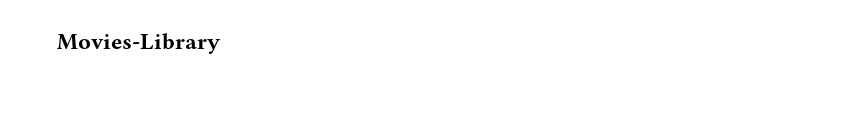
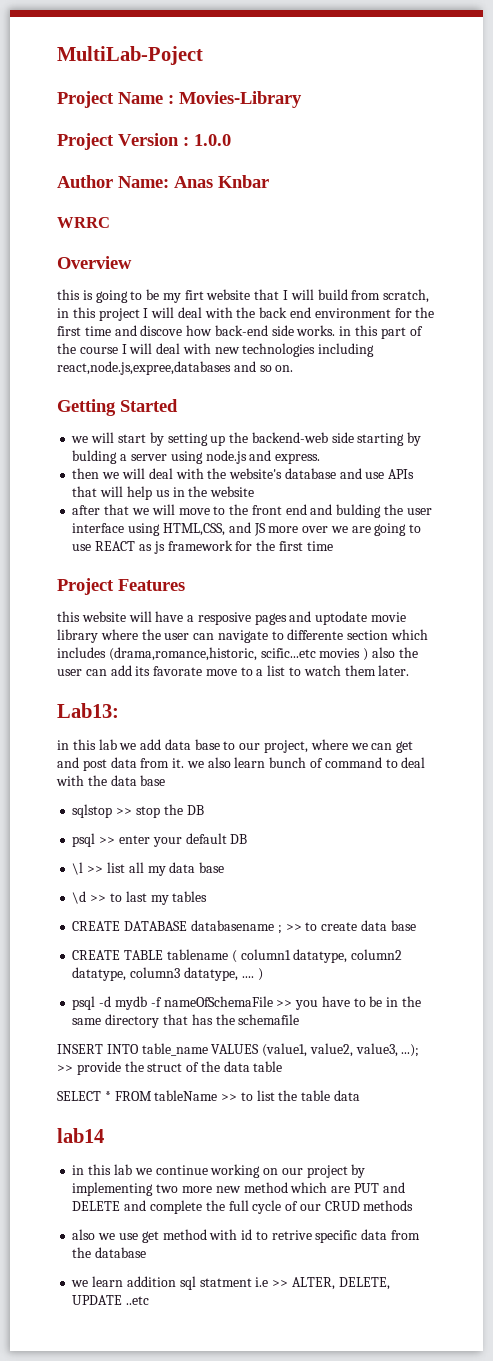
- Movies-Library
+ MultiLab-Poject
+ Project Name : Movies-Library
+ Project Version : 1.0.0
+ Author Name: Anas Knbar
+ WRRC
+ Overview
+ this is going to be my firt website that I will build from scratch, in this project I will deal with the back end environment for the first time and discove how back-end side works. in this part of the course I will deal with new technologies including react,node.js,expree,databases and so on.
+ Getting Started
+ we will start by setting up the backend-web side starting by bulding a server using node.js and express.
+ then we will deal with the website's database and use APIs that will help us in the website
+ after that we will move to the front end and bulding the user interface using HTML,CSS, and JS more over we are going to use REACT as js framework for the first time
+ Project Features
+ this website will have a resposive pages and uptodate movie library where the user can navigate to differente section which includes (drama,romance,historic, scific...etc movies ) also the user can add its favorate move to a list to watch them later.
+ Lab13:
+ in this lab we add data base to our project, where we can get and post data from it. we also learn bunch of command to deal with the data base
+ sqlstop >> stop the DB
+ psql >> enter your default DB
+ \l >> list all my data base
+ \d >> to last my tables
+ CREATE DATABASE databasename ; >> to create data base
+ CREATE TABLE tablename ( column1 datatype, column2 datatype, column3 datatype, .... )
+ psql -d mydb -f nameOfSchemaFile >> you have to be in the same directory that has the schemafile
+ INSERT INTO table_name VALUES (value1, value2, value3, ...); >> provide the struct of the data table
+ SELECT * FROM tableName >> to list the table data
+ lab14
+ in this lab we continue working on our project by implementing two more new method which are PUT and DELETE and complete the full cycle of our CRUD methods
+ also we use get method with id to retrive specific data from the database
+ we learn addition sql statment i.e >> ALTER, DELETE, UPDATE ..etc

